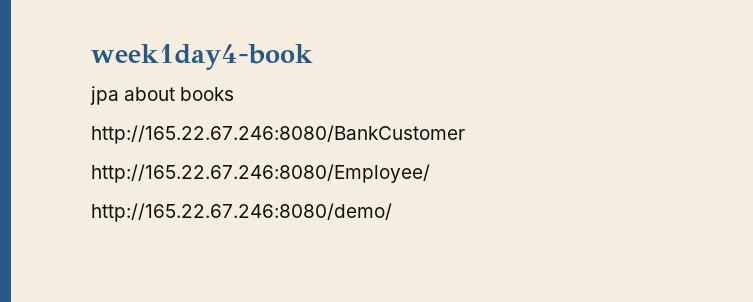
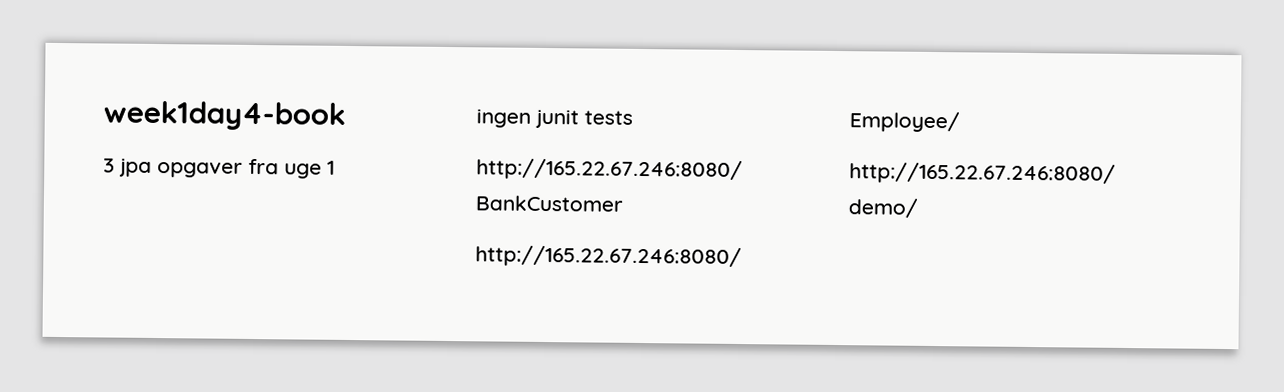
- jpa about books
+ 3 jpa opgaver fra uge 1
+ ingen junit tests

